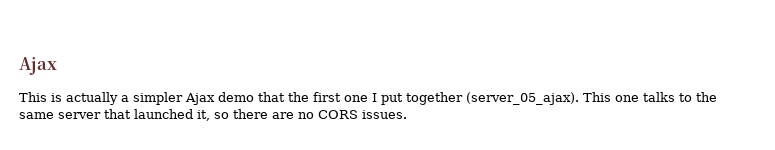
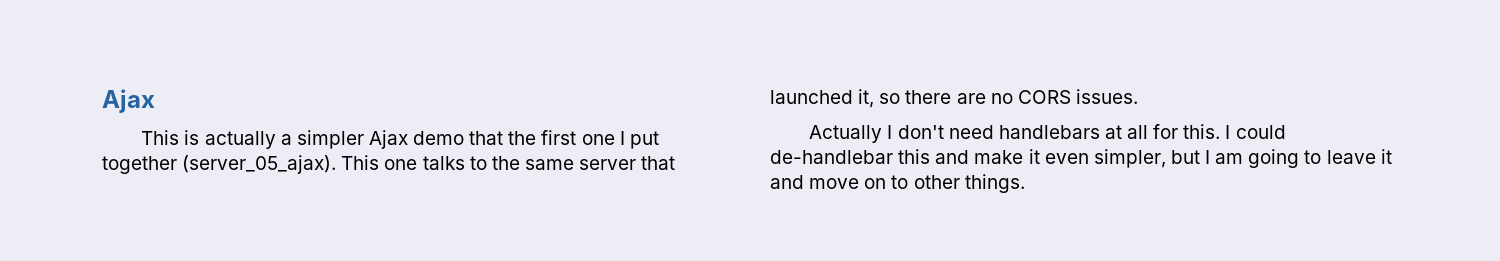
+ Actually I don't need handlebars at all for this. I could de-handlebar this and make it even simpler, but I am going to leave it and move on to other things.

